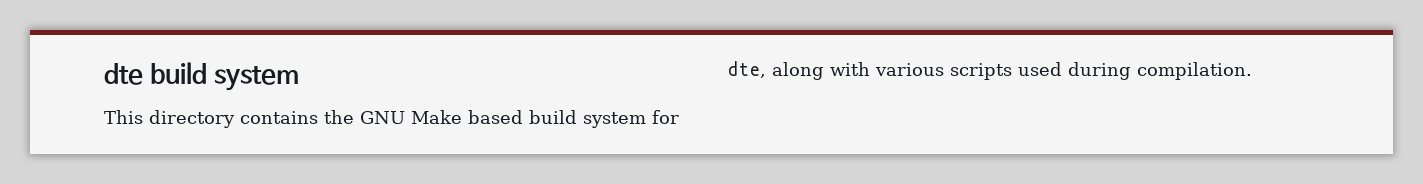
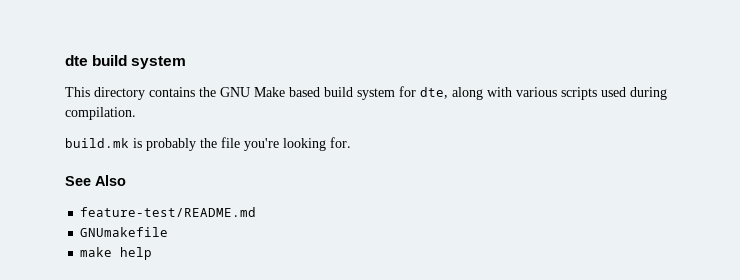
+ build.mk is probably the file you're looking for.
+ See Also
+ feature-test/README.md
+ GNUmakefile
+ make help

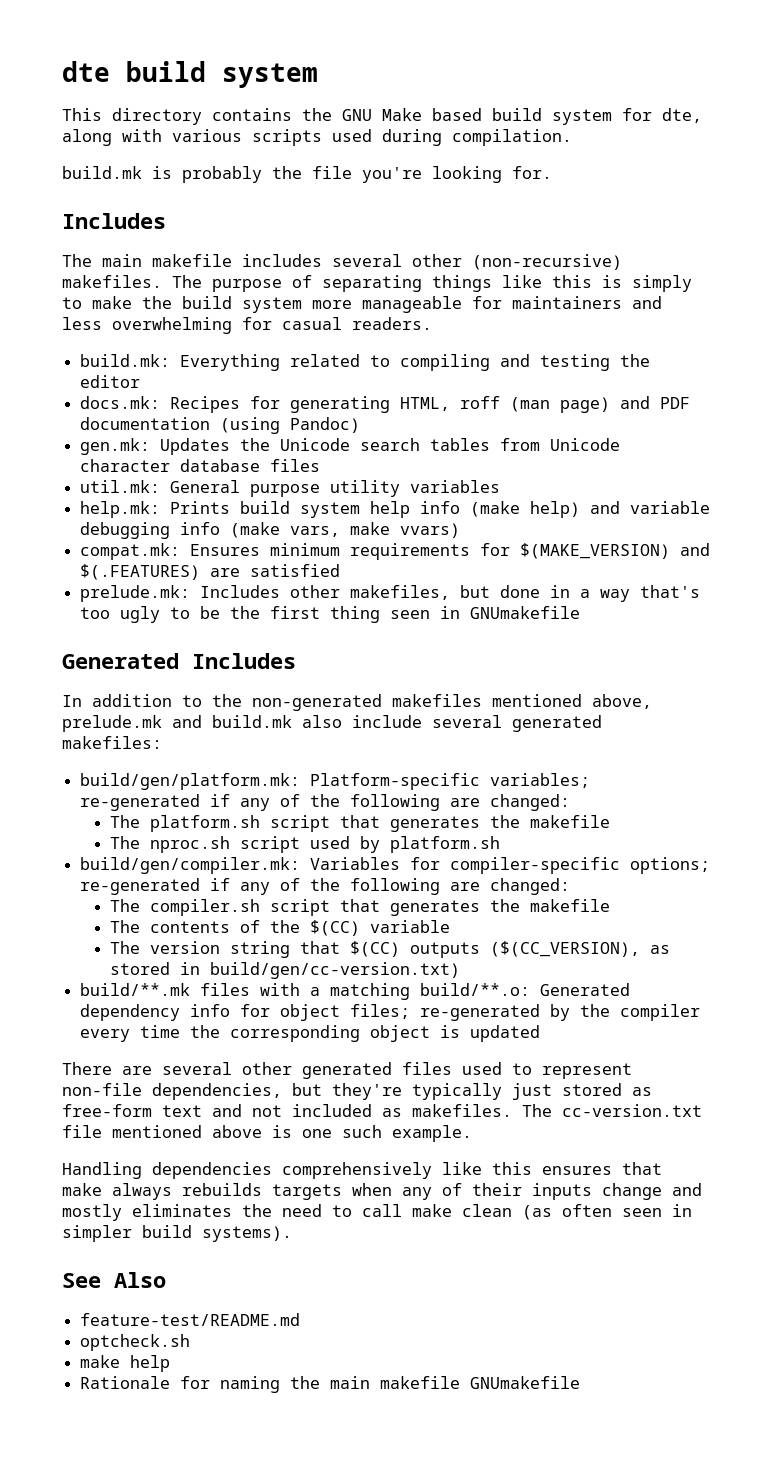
  build.mk is probably the file you're looking for.
+ Includes
+ The main makefile includes several other (non-recursive) makefiles. The purpose of separating things like this is simply to make the build system more manageable for maintainers and less overwhelming for casual readers.
+ build.mk: Everything related to compiling and testing the editor
+ docs.mk: Recipes for generating HTML, roff (man page) and PDF documentation (using Pandoc)
+ gen.mk: Updates the Unicode search tables from Unicode character database files
+ util.mk: General purpose utility variables
+ help.mk: Prints build system help info (make help) and variable debugging info (make vars, make vvars)
+ compat.mk: Ensures minimum requirements for $(MAKE_VERSION) and $(.FEATURES) are satisfied
+ prelude.mk: Includes other makefiles, but done in a way that's too ugly to be the first thing seen in GNUmakefile
+ Generated Includes
+ In addition to the non-generated makefiles mentioned above, prelude.mk and build.mk also include several generated makefiles:
+ build/gen/platform.mk: Platform-specific variables; re-generated if any of the following are changed:
+ The platform.sh script that generates the makefile
+ The nproc.sh script used by platform.sh
+ build/gen/compiler.mk: Variables for compiler-specific options; re-generated if any of the following are changed:
+ The compiler.sh script that generates the makefile
+ The contents of the $(CC) variable
+ The version string that $(CC) outputs ($(CC_VERSION), as stored in build/gen/cc-version.txt)
+ build/**.mk files with a matching build/**.o: Generated dependency info for object files; re-generated by the compiler every time the corresponding object is updated
+ There are several other generated files used to represent non-file dependencies, but they're typically just stored as free-form text and not included as makefiles. The cc-version.txt file mentioned above is one such example.
+ Handling dependencies comprehensively like this ensures that make always rebuilds targets when any of their inputs change and mostly eliminates the need to call make clean (as often seen in simpler build systems).
- GNUmakefile
+ optcheck.sh
+ Rationale for naming the main makefile GNUmakefile

